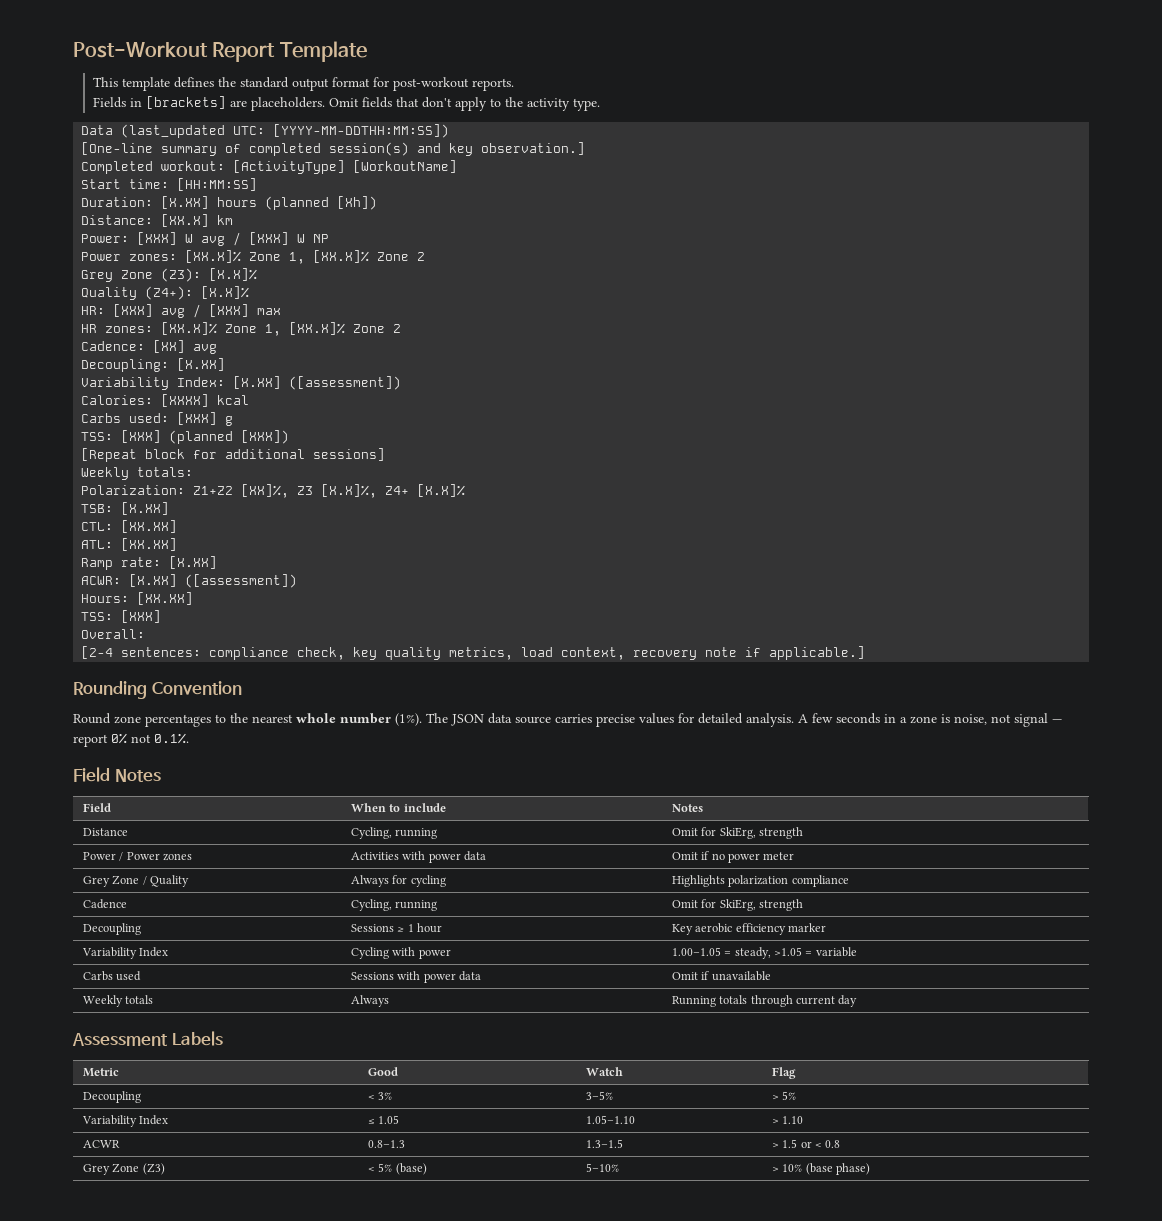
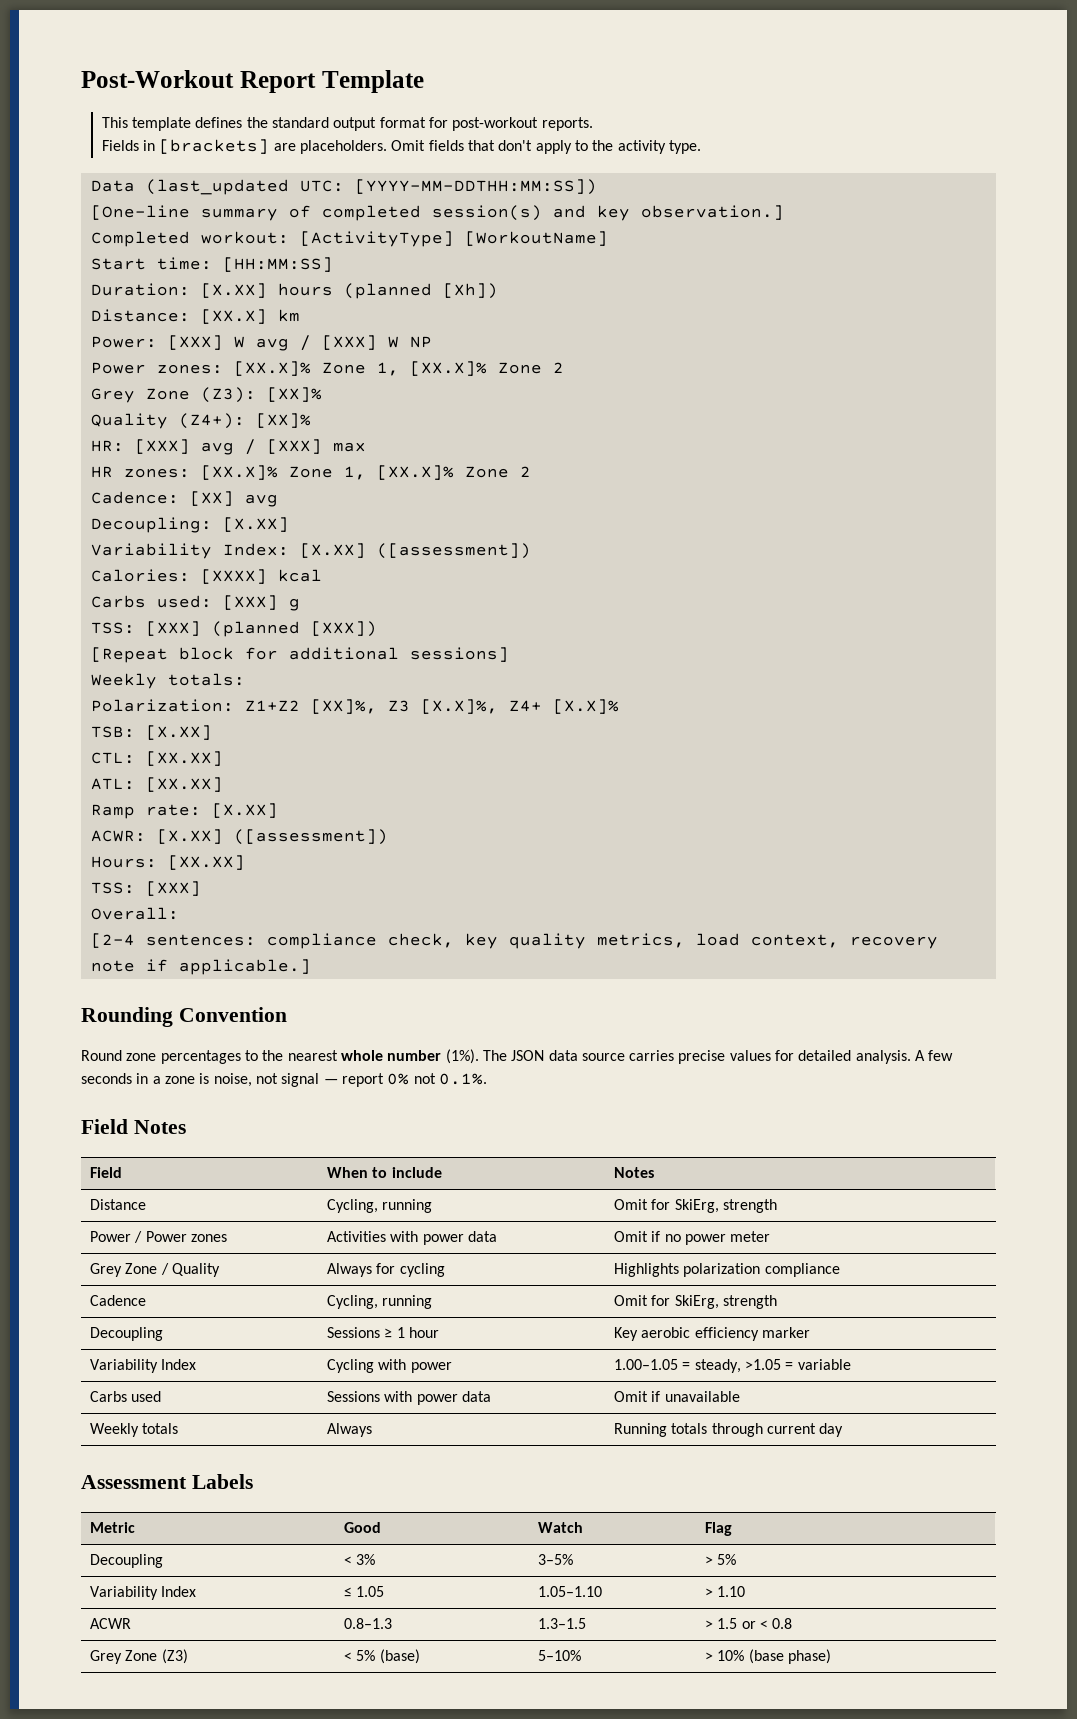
- Grey Zone (Z3): [X.X]%
+ Grey Zone (Z3): [XX]%
- Quality (Z4+): [X.X]%
+ Quality (Z4+): [XX]%

